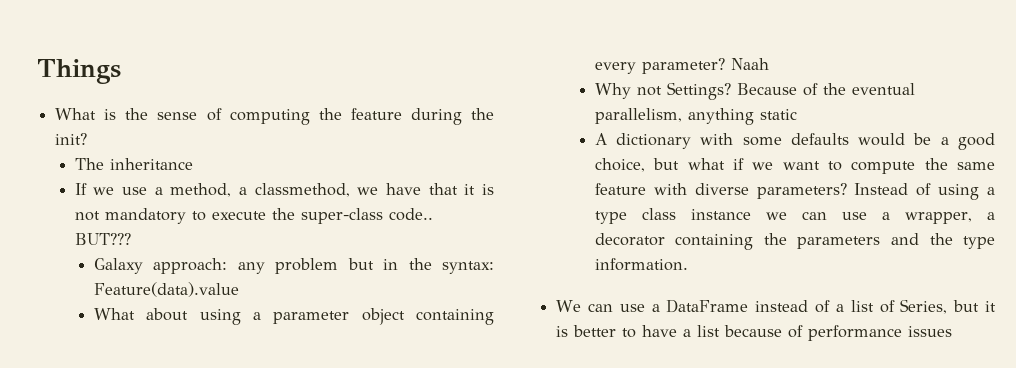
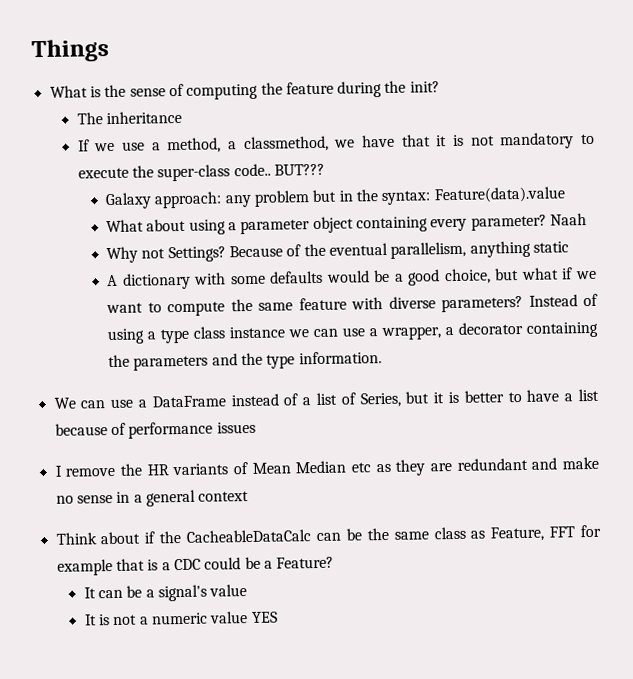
+ I remove the HR variants of Mean Median etc as they are redundant and make no sense in a general context
+ Think about if the CacheableDataCalc can be the same class as Feature, FFT for example that is a CDC could be a Feature?
+ It can be a signal's value
+ It is not a numeric value YES

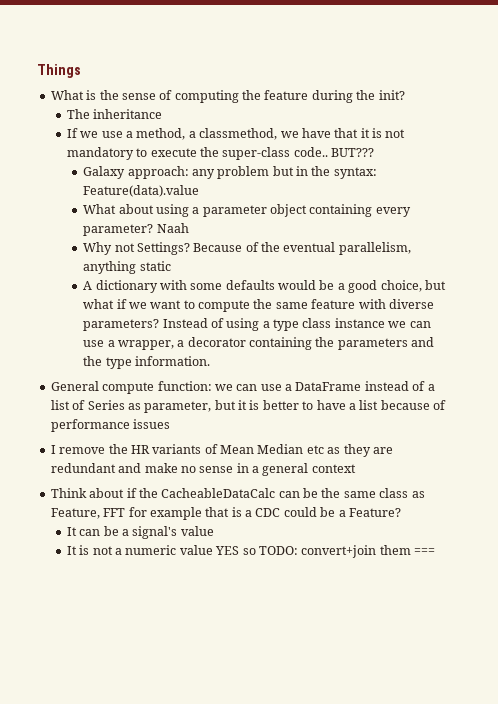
- We can use a DataFrame instead of a list of Series, but it is better to have a list because of performance issues
+ General compute function: we can use a DataFrame instead of a list of Series as parameter, but it is better to have a list because of performance issues
- It is not a numeric value YES
+ It is not a numeric value YES so TODO: convert+join them ===

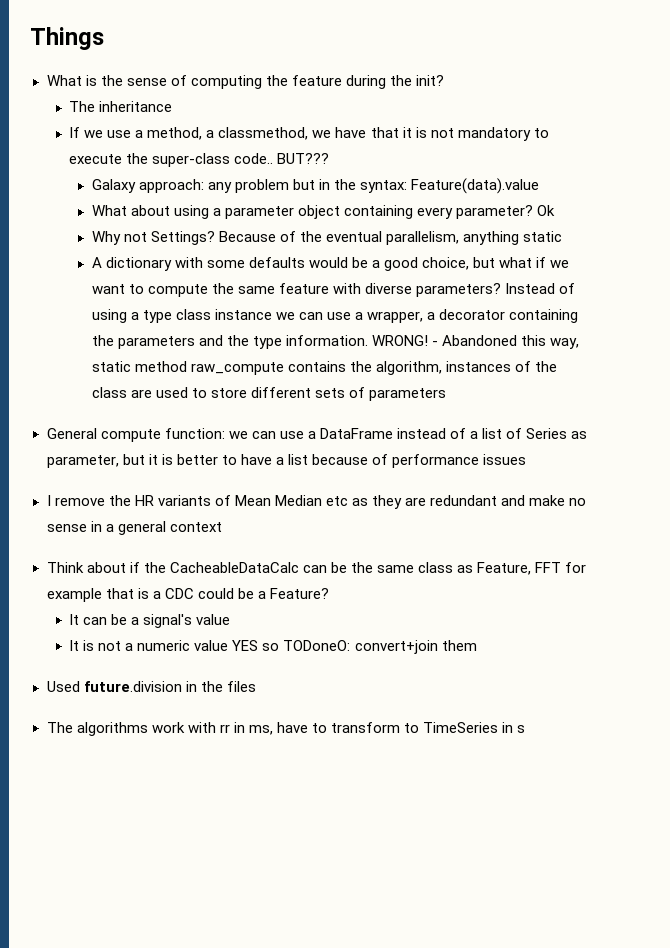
- Naah
+ Ok
+ WRONG! - Abandoned this way, static method raw_compute contains the algorithm, instances of the class are used to store different sets of parameters
- It is not a numeric value YES so TODO: convert+join them ===
+ It is not a numeric value YES so TODoneO: convert+join them
+ Used future.division in the files
+ The algorithms work with rr in ms, have to transform to TimeSeries in s

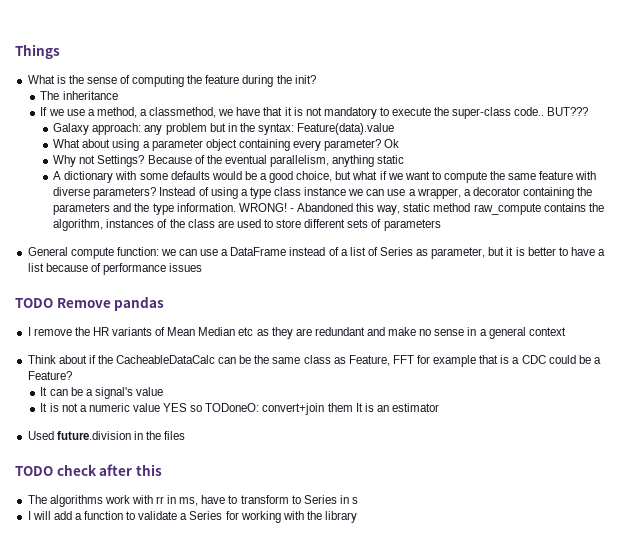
+ TODO Remove pandas
- It is not a numeric value YES so TODoneO: convert+join them
+ It is not a numeric value YES so TODoneO: convert+join them It is an estimator
+ TODO check after this
- The algorithms work with rr in ms, have to transform to TimeSeries in s
+ The algorithms work with rr in ms, have to transform to Series in s
+ I will add a function to validate a Series for working with the library

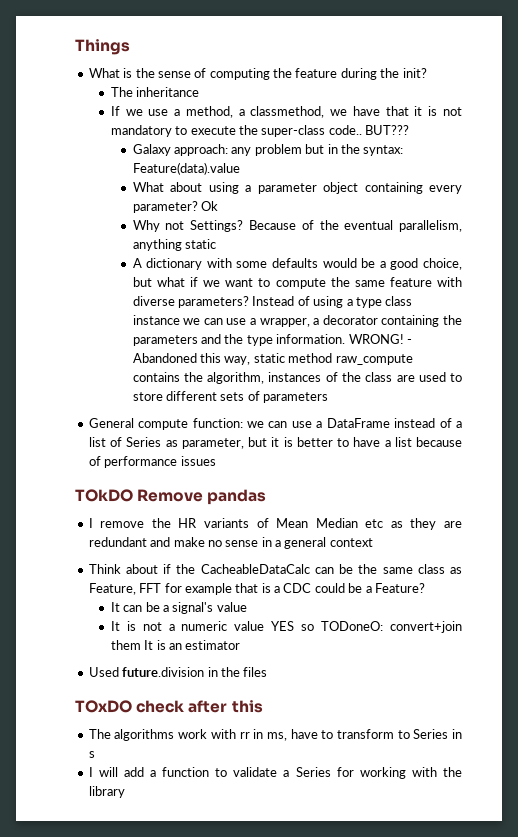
- TODO Remove pandas
+ TOkDO Remove pandas
- TODO check after this
+ TOxDO check after this

